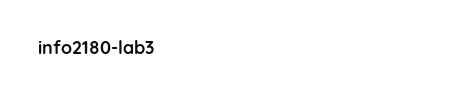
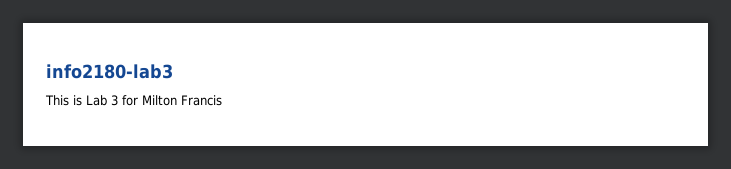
+ This is Lab 3 for Milton Francis

